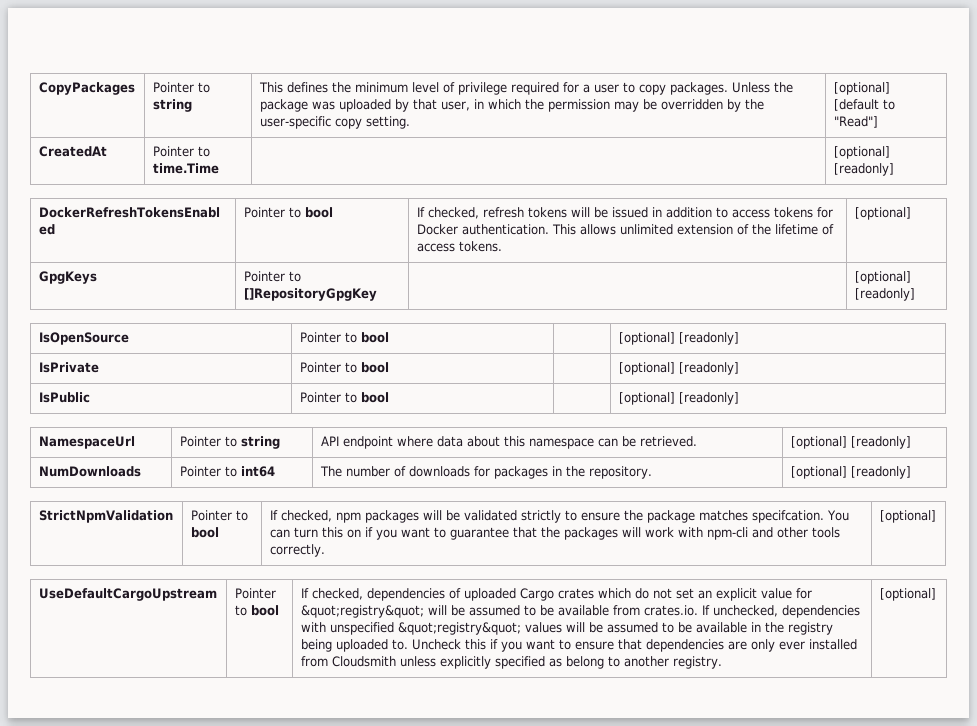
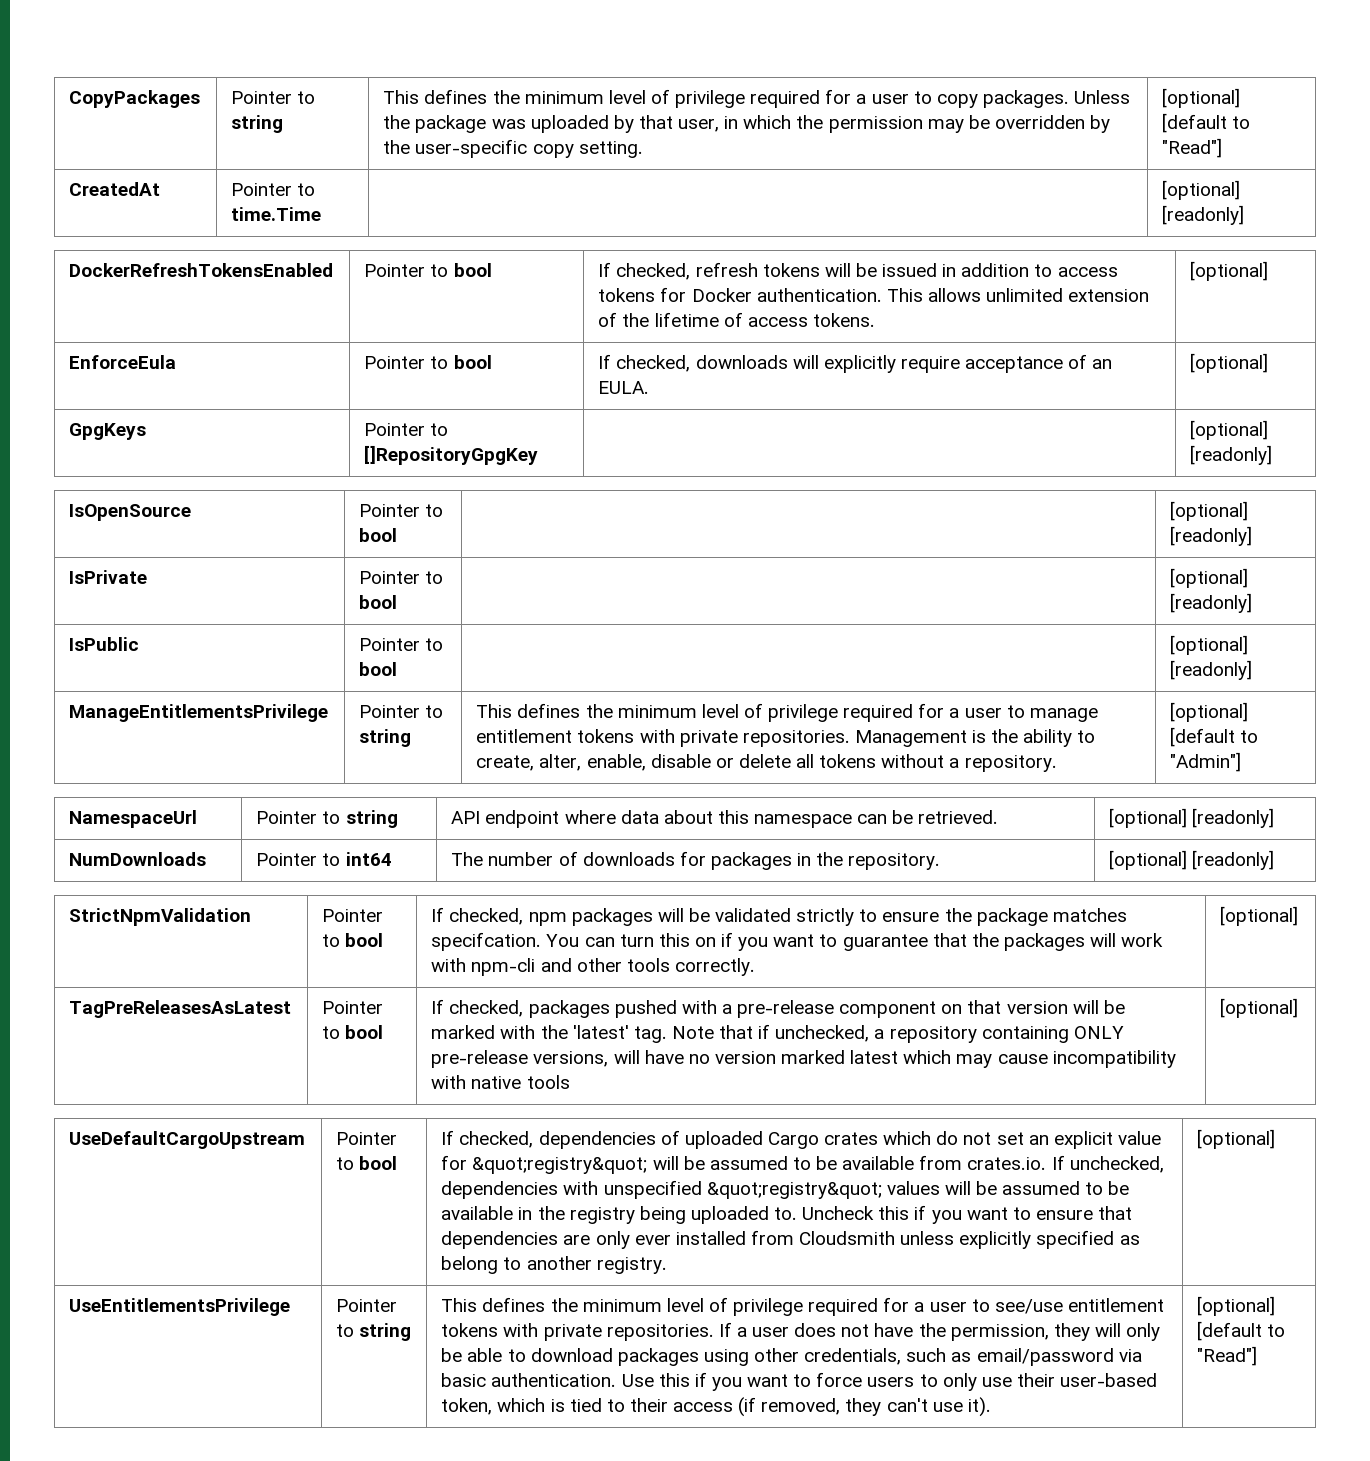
+ EnforceEula | Pointer to bool | If checked, downloads will explicitly require acceptance of an EULA. | [optional]
+ ManageEntitlementsPrivilege | Pointer to string | This defines the minimum level of privilege required for a user to manage entitlement tokens with private repositories. Management is the ability to create, alter, enable, disable or delete all tokens without a repository. | [optional] [default to "Admin"]
+ TagPreReleasesAsLatest | Pointer to bool | If checked, packages pushed with a pre-release component on that version will be marked with the 'latest' tag. Note that if unchecked, a repository containing ONLY pre-release versions, will have no version marked latest which may cause incompatibility with native tools | [optional]
+ UseEntitlementsPrivilege | Pointer to string | This defines the minimum level of privilege required for a user to see/use entitlement tokens with private repositories. If a user does not have the permission, they will only be able to download packages using other credentials, such as email/password via basic authentication. Use this if you want to force users to only use their user-based token, which is tied to their access (if removed, they can't use it). | [optional] [default to "Read"]

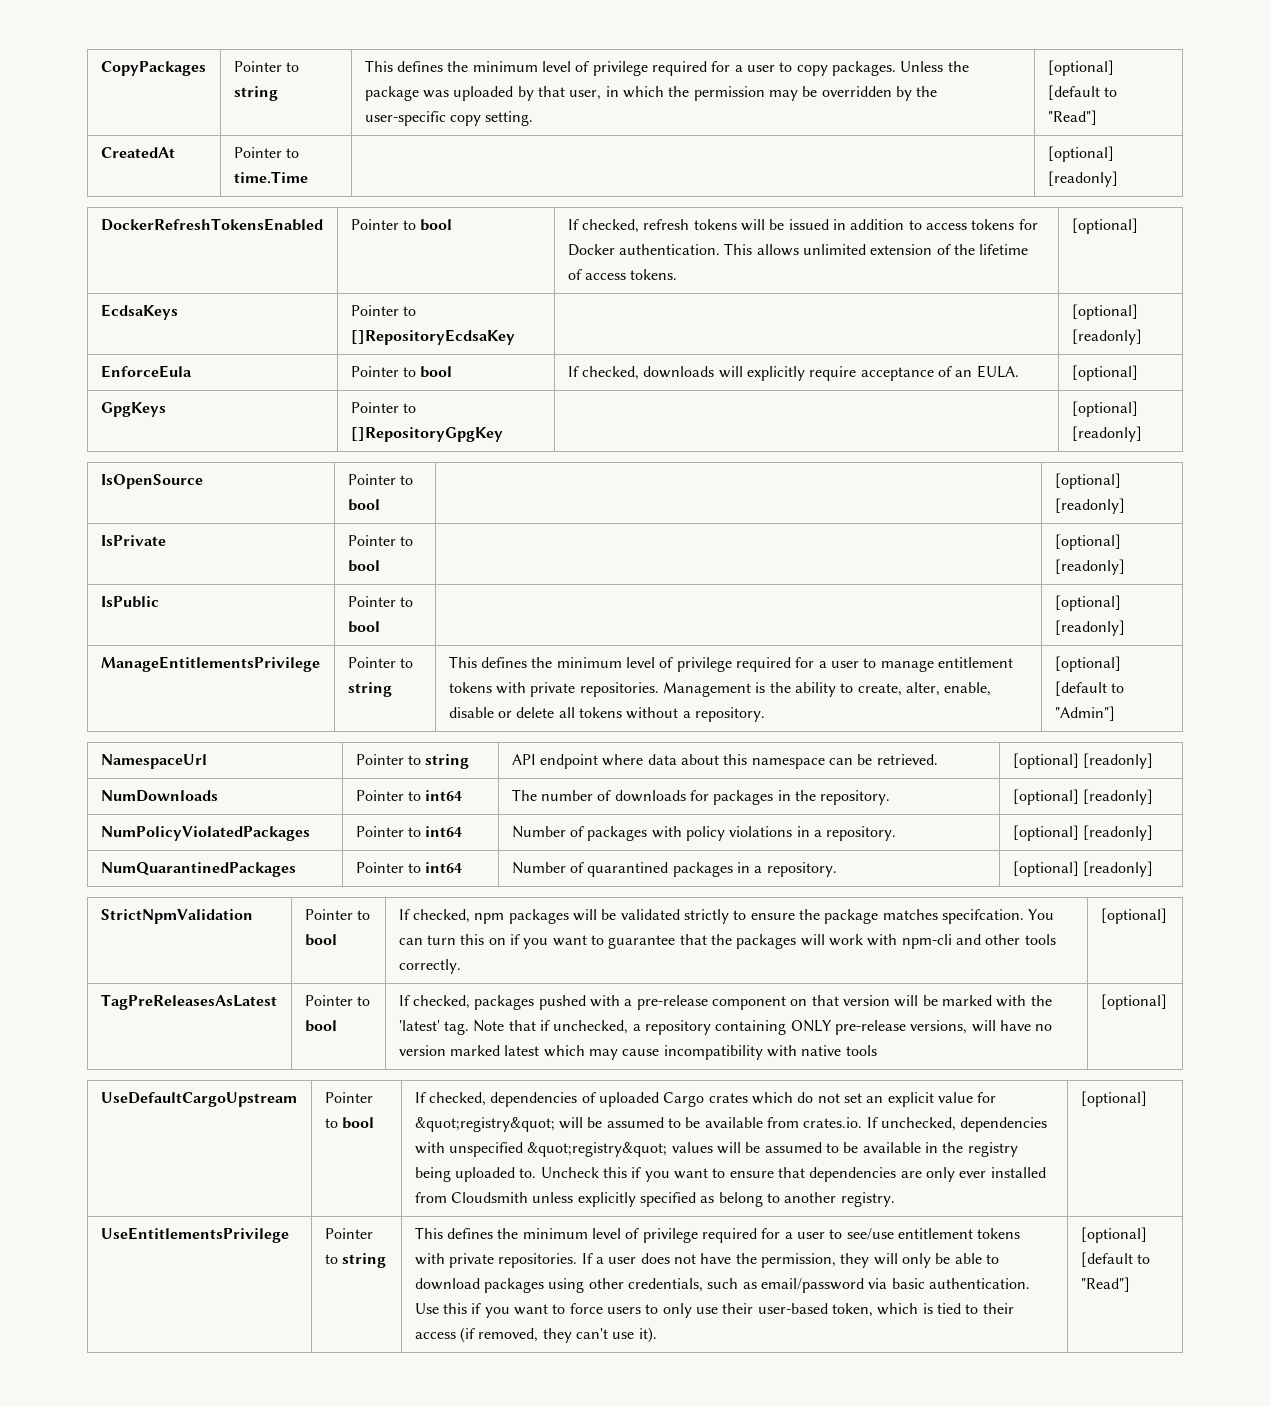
+ EcdsaKeys | Pointer to []RepositoryEcdsaKey | | [optional] [readonly]
+ NumPolicyViolatedPackages | Pointer to int64 | Number of packages with policy violations in a repository. | [optional] [readonly]
+ NumQuarantinedPackages | Pointer to int64 | Number of quarantined packages in a repository. | [optional] [readonly]

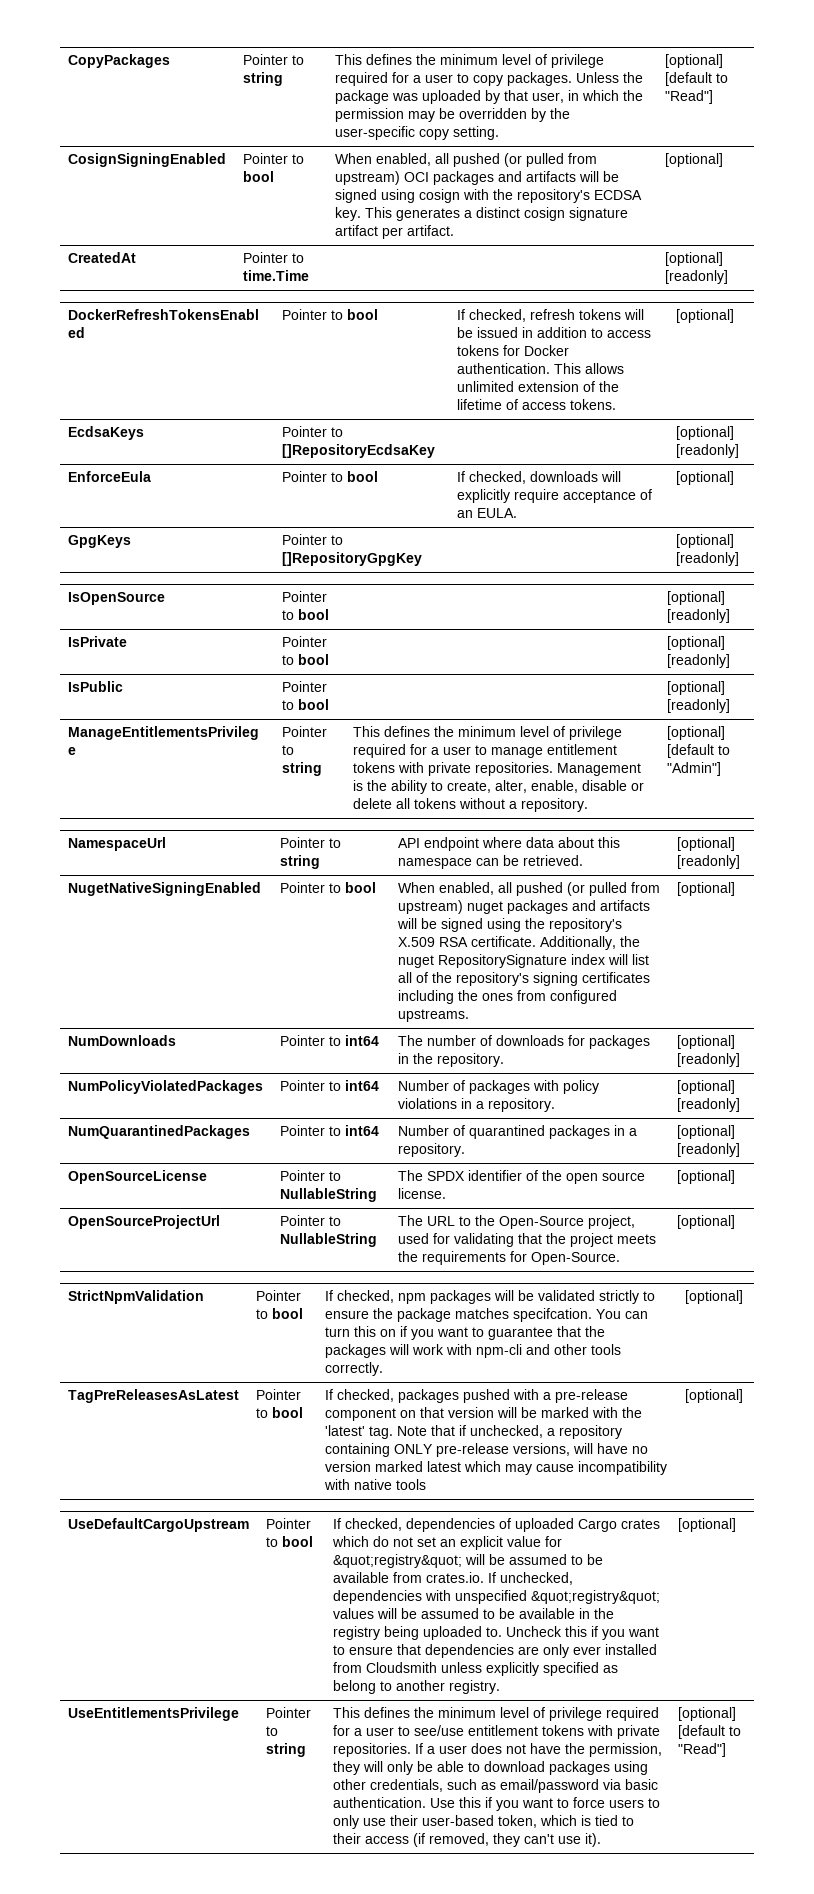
+ CosignSigningEnabled | Pointer to bool | When enabled, all pushed (or pulled from upstream) OCI packages and artifacts will be signed using cosign with the repository's ECDSA key. This generates a distinct cosign signature artifact per artifact. | [optional]
+ NugetNativeSigningEnabled | Pointer to bool | When enabled, all pushed (or pulled from upstream) nuget packages and artifacts will be signed using the repository's X.509 RSA certificate. Additionally, the nuget RepositorySignature index will list all of the repository's signing certificates including the ones from configured upstreams. | [optional]
+ OpenSourceLicense | Pointer to NullableString | The SPDX identifier of the open source license. | [optional]
+ OpenSourceProjectUrl | Pointer to NullableString | The URL to the Open-Source project, used for validating that the project meets the requirements for Open-Source. | [optional]

